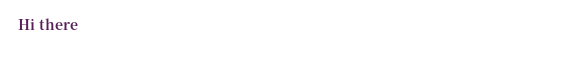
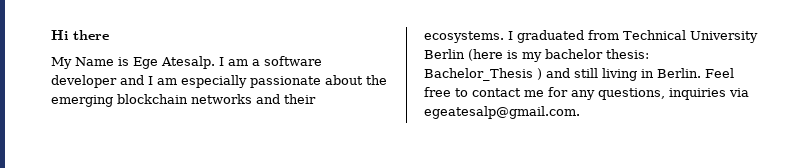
+ My Name is Ege Atesalp. I am a software developer and I am especially passionate about the emerging blockchain networks and their ecosystems. I graduated from Technical University Berlin (here is my bachelor thesis: Bachelor_Thesis ) and still living in Berlin. Feel free to contact me for any questions, inquiries via egeatesalp@gmail.com.

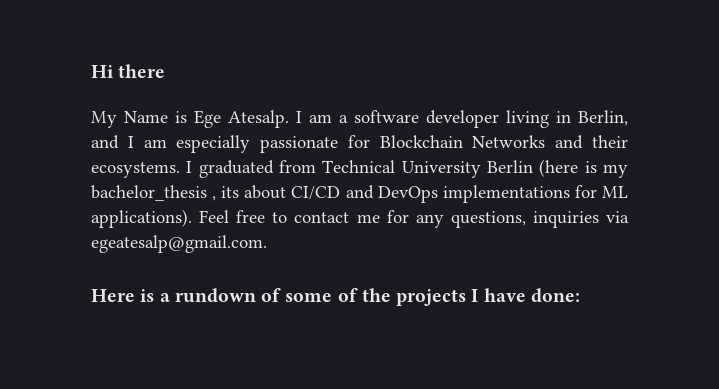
- I am a software developer and I am especially passionate about the emerging blockchain networks and their ecosystems.
+ I am a software developer living in Berlin, and I am especially passionate for Blockchain Networks and their ecosystems.
- I graduated from Technical University Berlin (here is my bachelor thesis: Bachelor_Thesis ) and still living in Berlin.
+ I graduated from Technical University Berlin (here is my bachelor_thesis , its about CI/CD and DevOps implementations for ML applications).
+ Here is a rundown of some of the projects I have done:

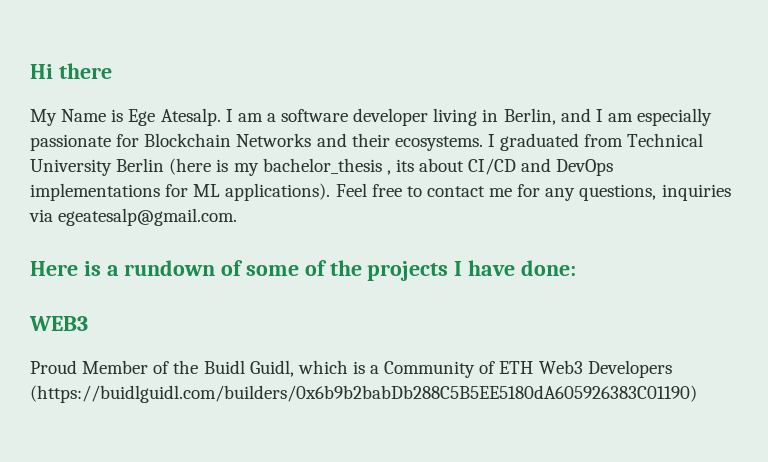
+ WEB3
+ Proud Member of the Buidl Guidl, which is a Community of ETH Web3 Developers (https://buidlguidl.com/builders/0x6b9b2babDb288C5B5EE5180dA605926383C01190)

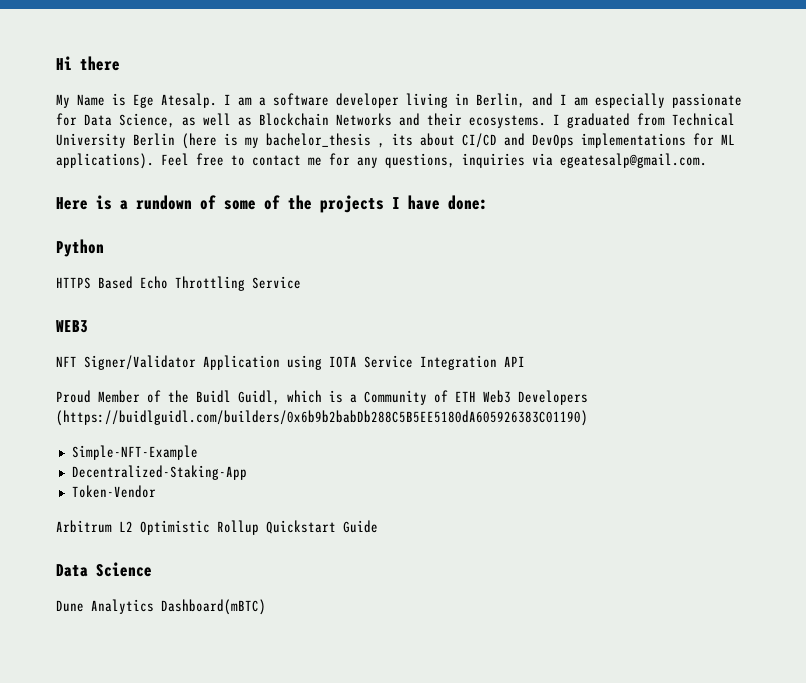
- I am a software developer living in Berlin, and I am especially passionate for Blockchain Networks and their ecosystems.
+ I am a software developer living in Berlin, and I am especially passionate for Data Science, as well as Blockchain Networks and their ecosystems.
+ Python
+ HTTPS Based Echo Throttling Service
  WEB3
+ NFT Signer/Validator Application using IOTA Service Integration API
+ Simple-NFT-Example
+ Decentralized-Staking-App
+ Token-Vendor
+ Arbitrum L2 Optimistic Rollup Quickstart Guide
+ Data Science
+ Dune Analytics Dashboard(mBTC)

